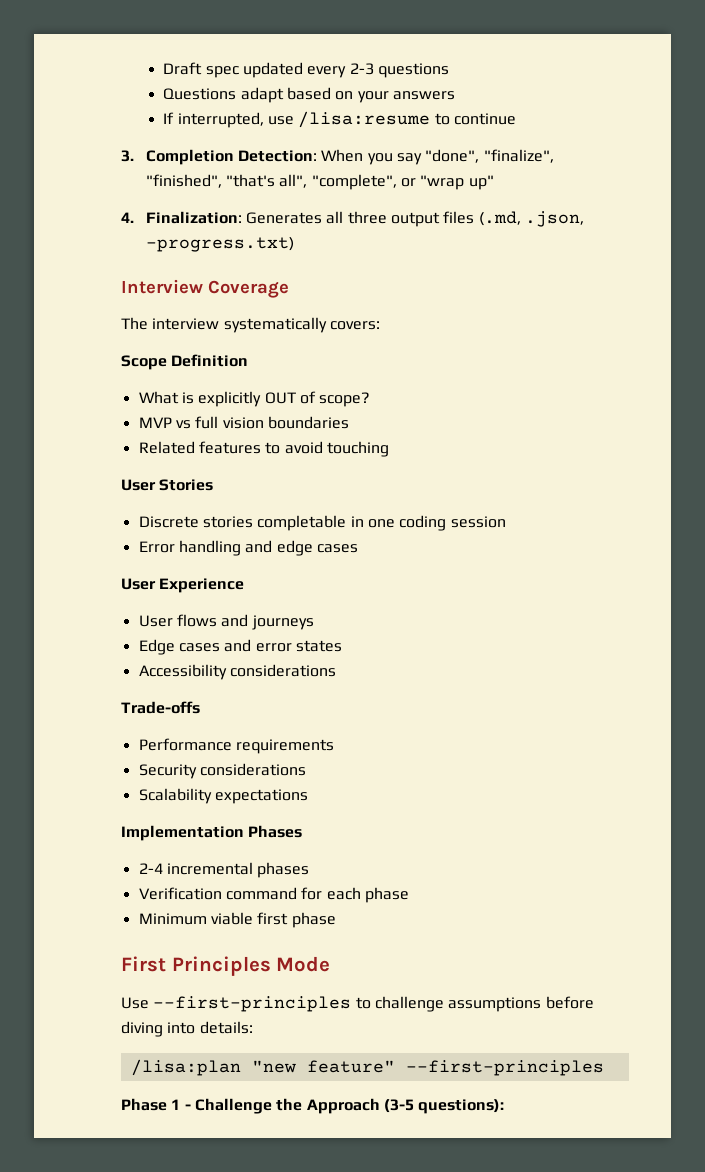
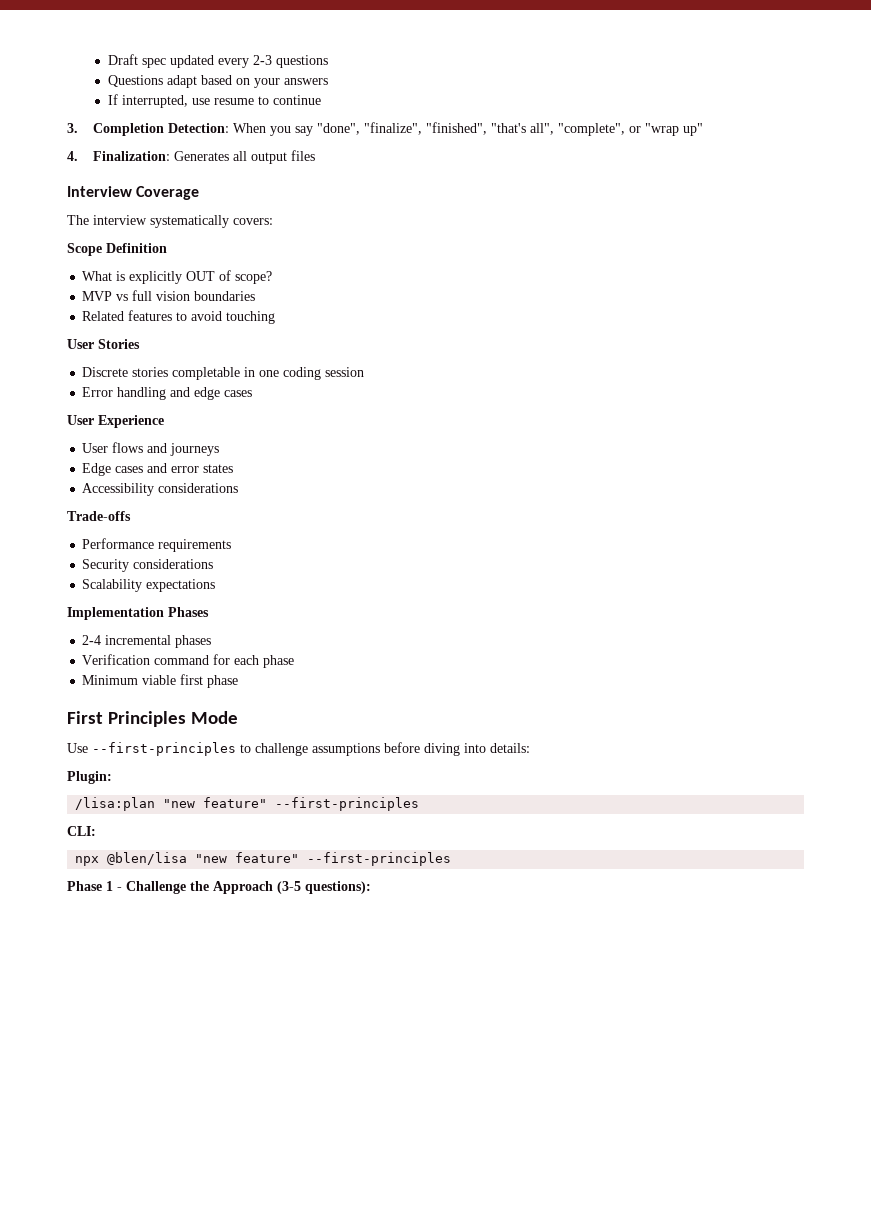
- If interrupted, use /lisa:resume to continue
+ If interrupted, use resume to continue
- 4. Finalization: Generates all three output files (.md, .json, -progress.txt)
+ 4. Finalization: Generates all output files
+ Plugin:
+ CLI:
+ npx @blen/lisa "new feature" --first-principles

